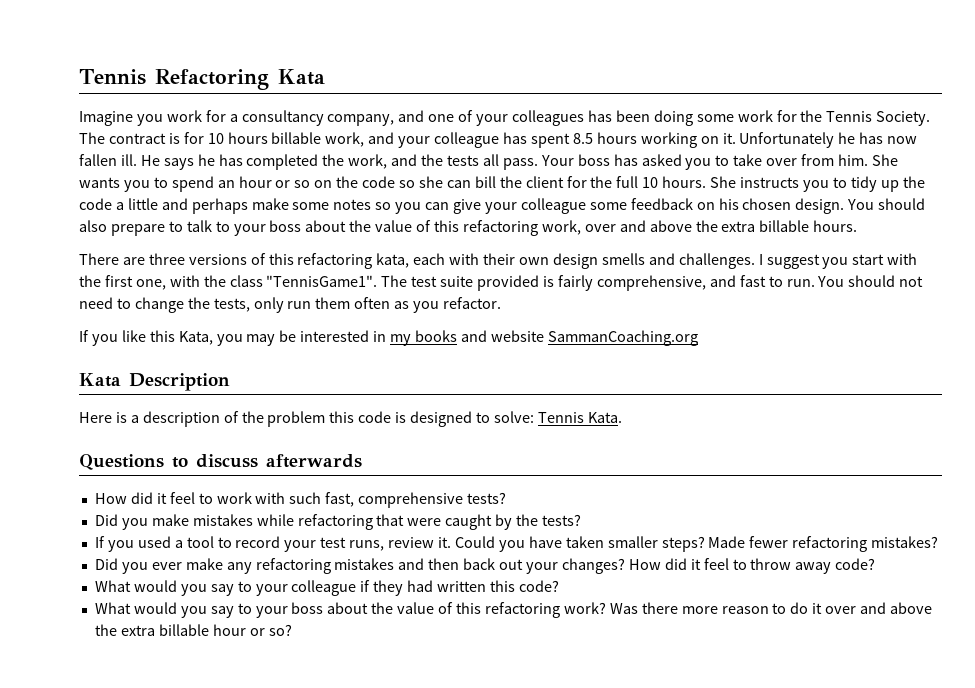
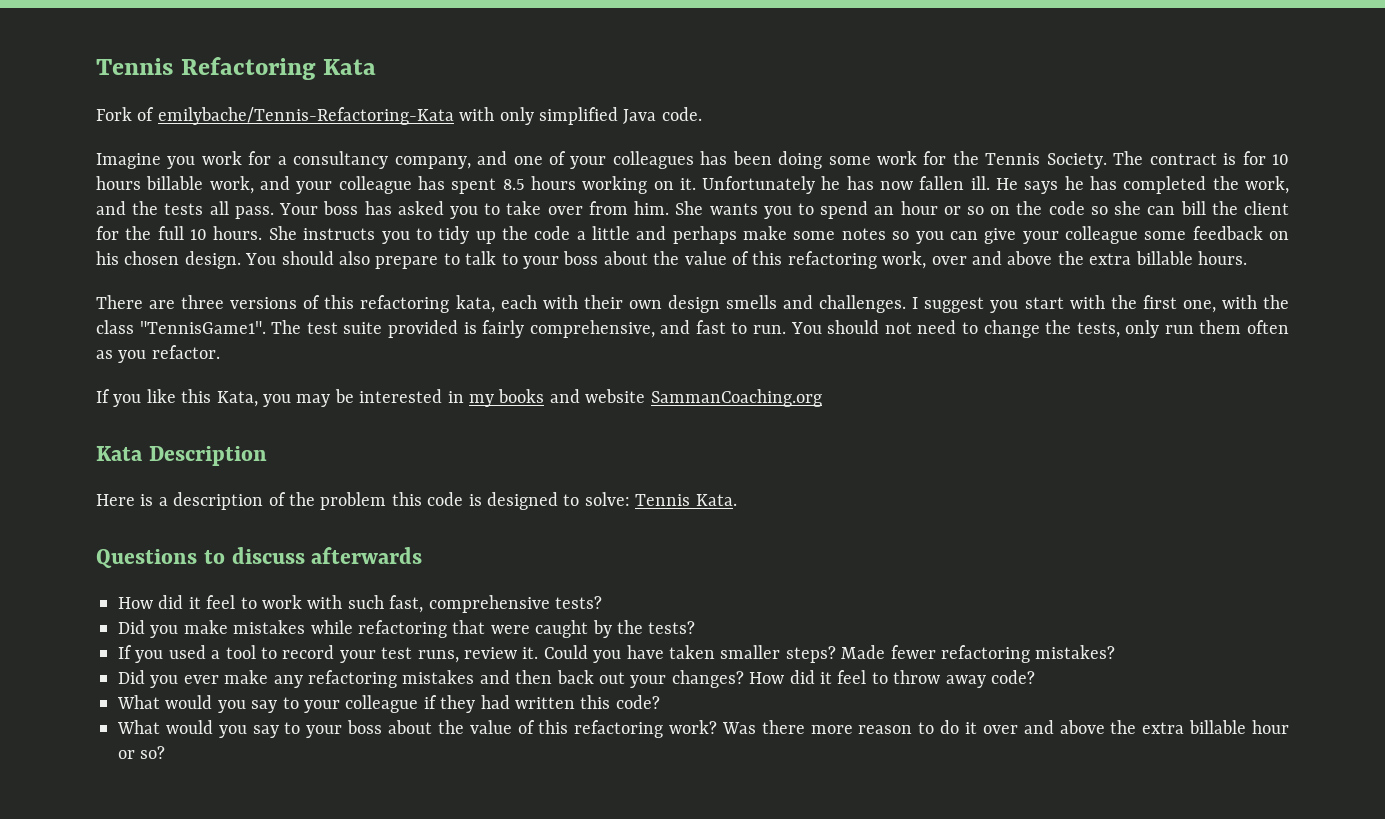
+ Fork of emilybache/Tennis-Refactoring-Kata with only simplified Java code.

